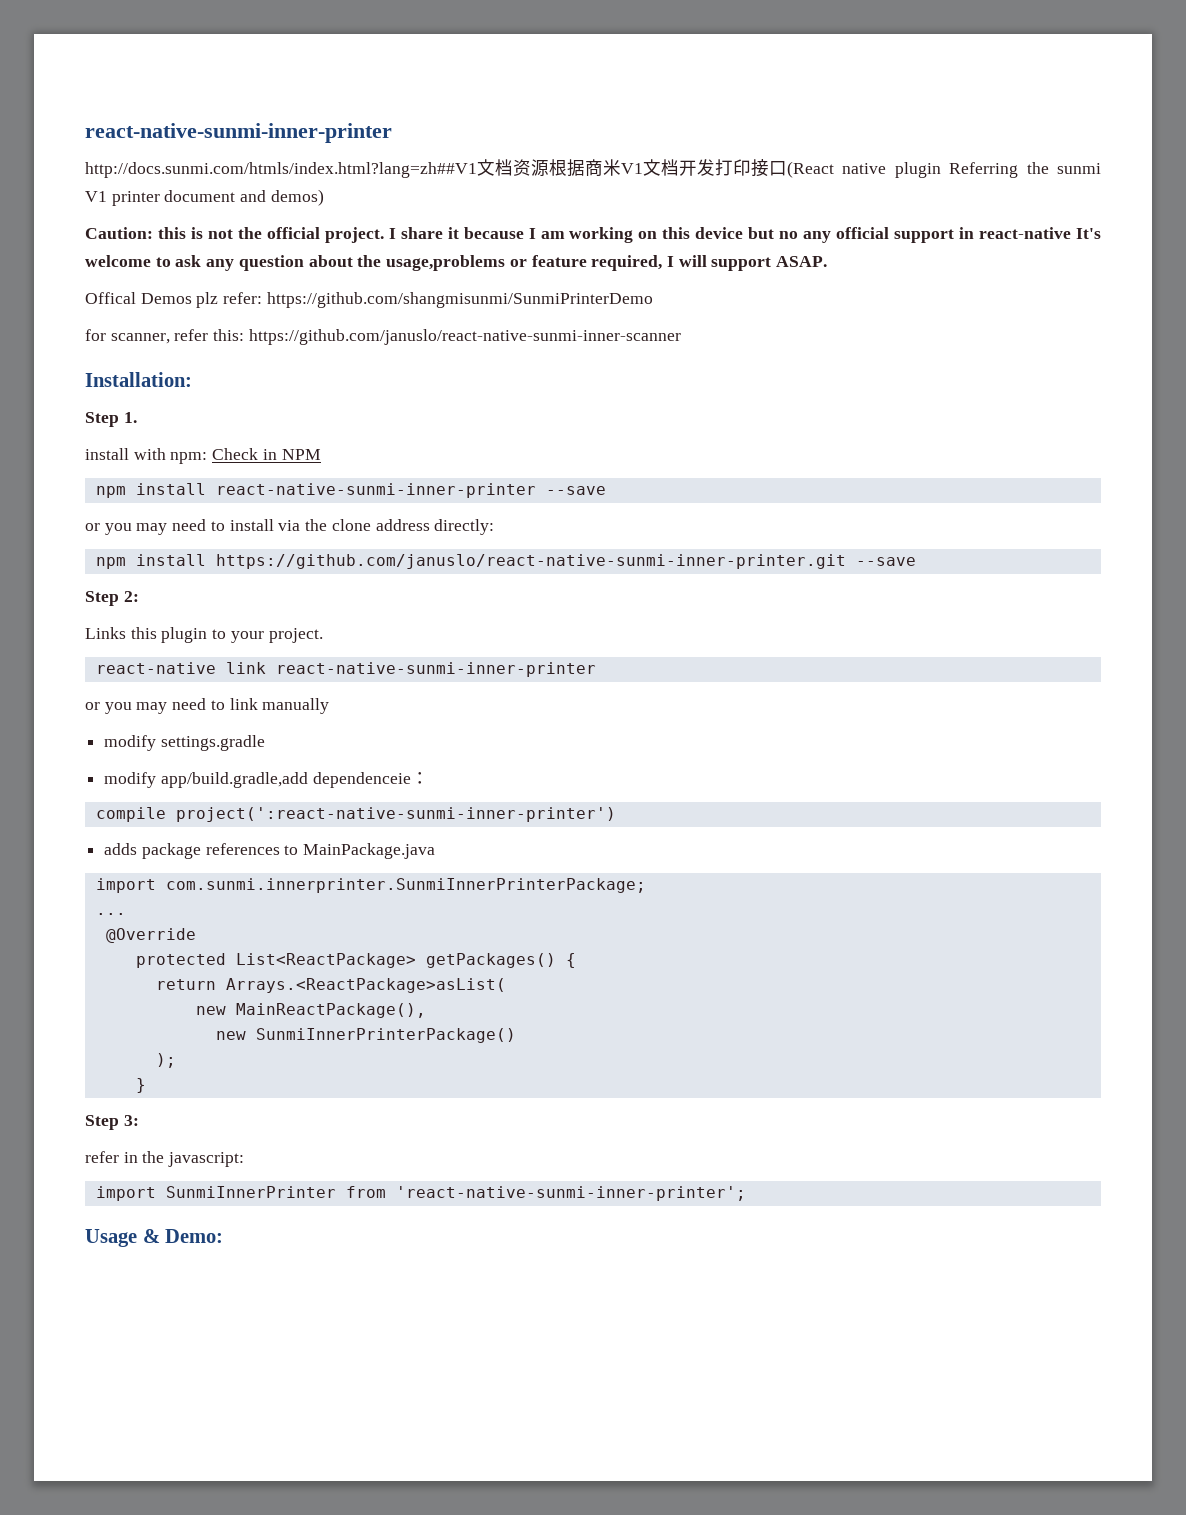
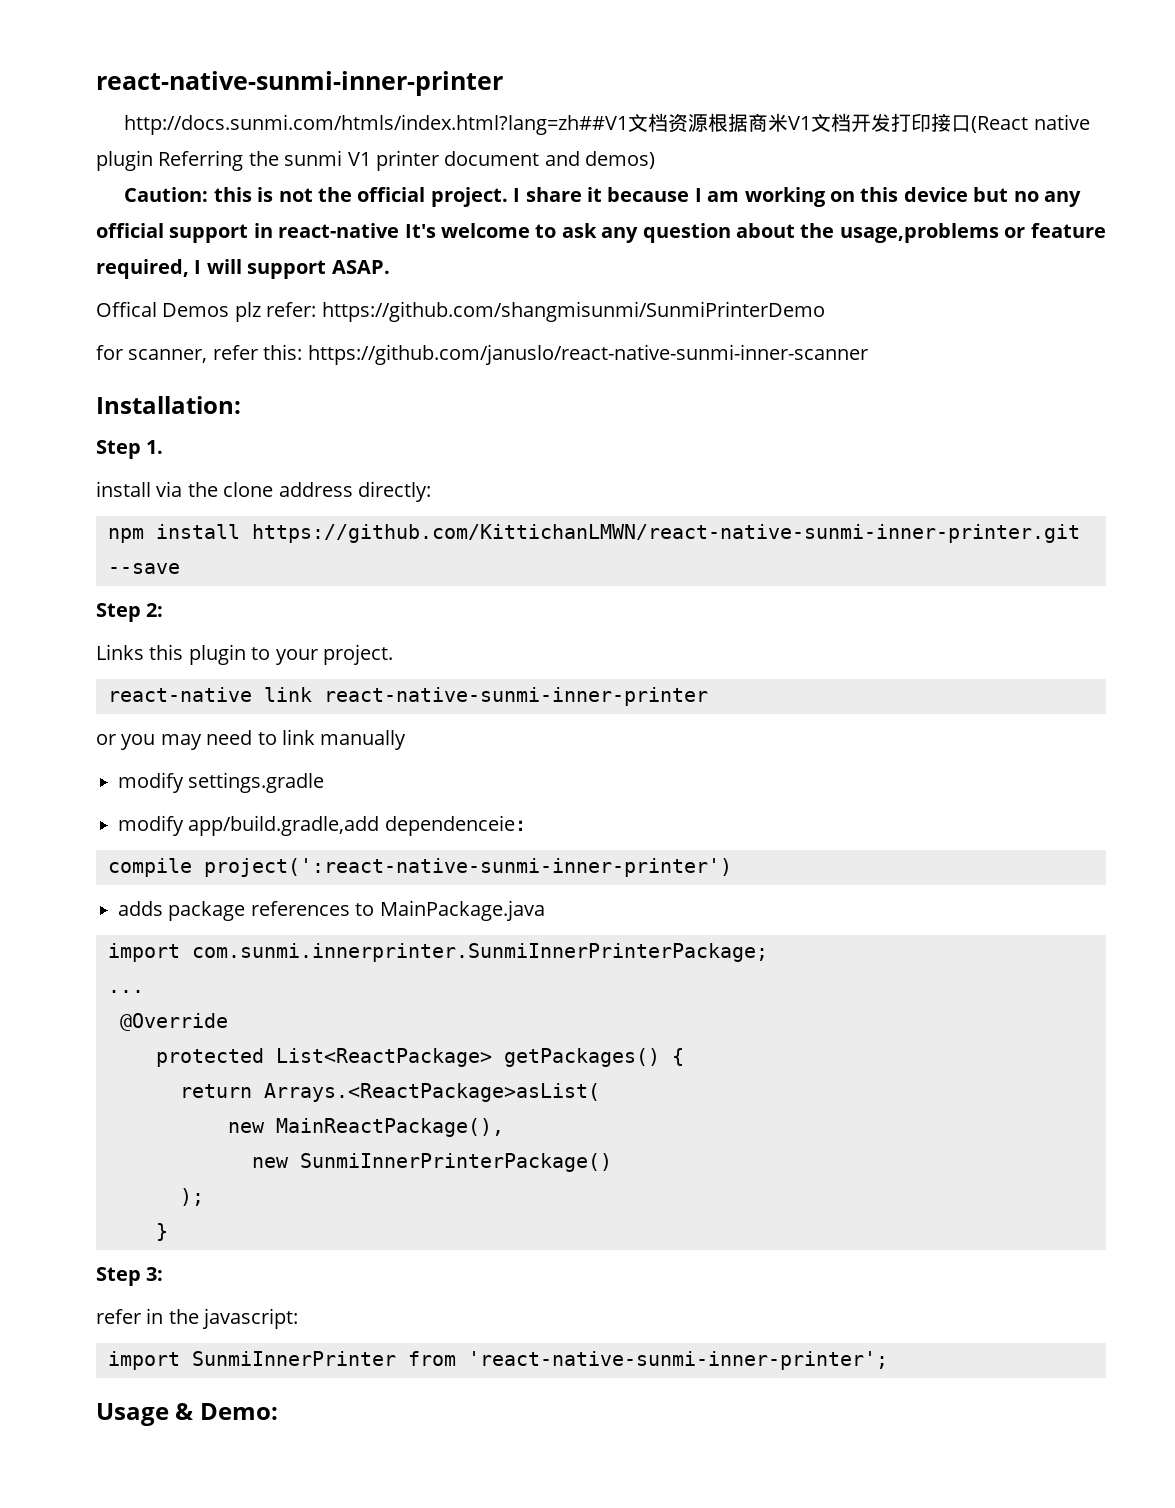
- install with npm: Check in NPM
- npm install react-native-sunmi-inner-printer --save
- or you may need to install via the clone address directly:
+ install via the clone address directly:
- npm install https://github.com/januslo/react-native-sunmi-inner-printer.git --save
+ npm install https://github.com/KittichanLMWN/react-native-sunmi-inner-printer.git --save

